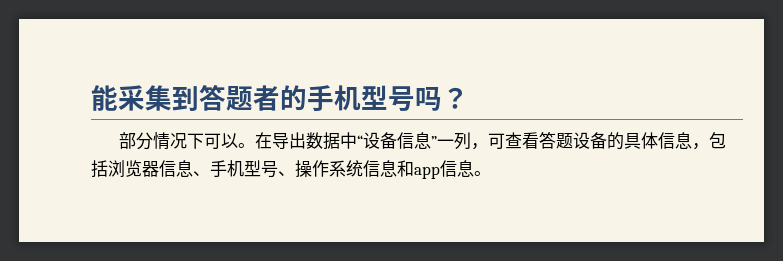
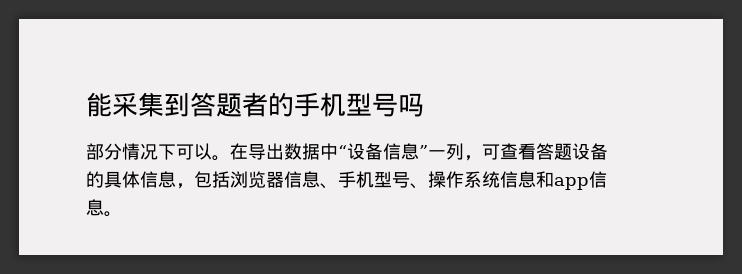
- 能采集到答题者的手机型号吗？
+ 能采集到答题者的手机型号吗

